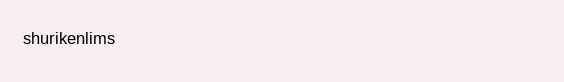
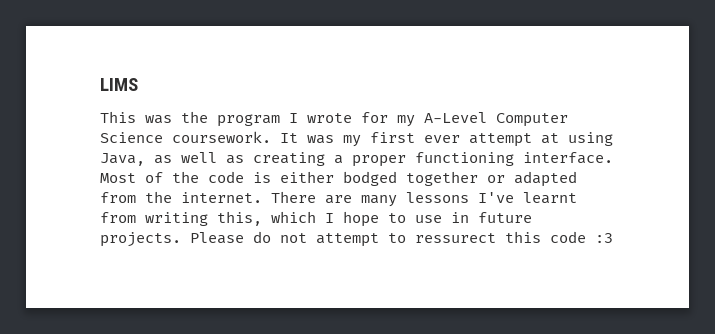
- shurikenlims
+ LIMS
+ This was the program I wrote for my A-Level Computer Science coursework. It was my first ever attempt at using Java, as well as creating a proper functioning interface. Most of the code is either bodged together or adapted from the internet. There are many lessons I've learnt from writing this, which I hope to use in future projects. Please do not attempt to ressurect this code :3

